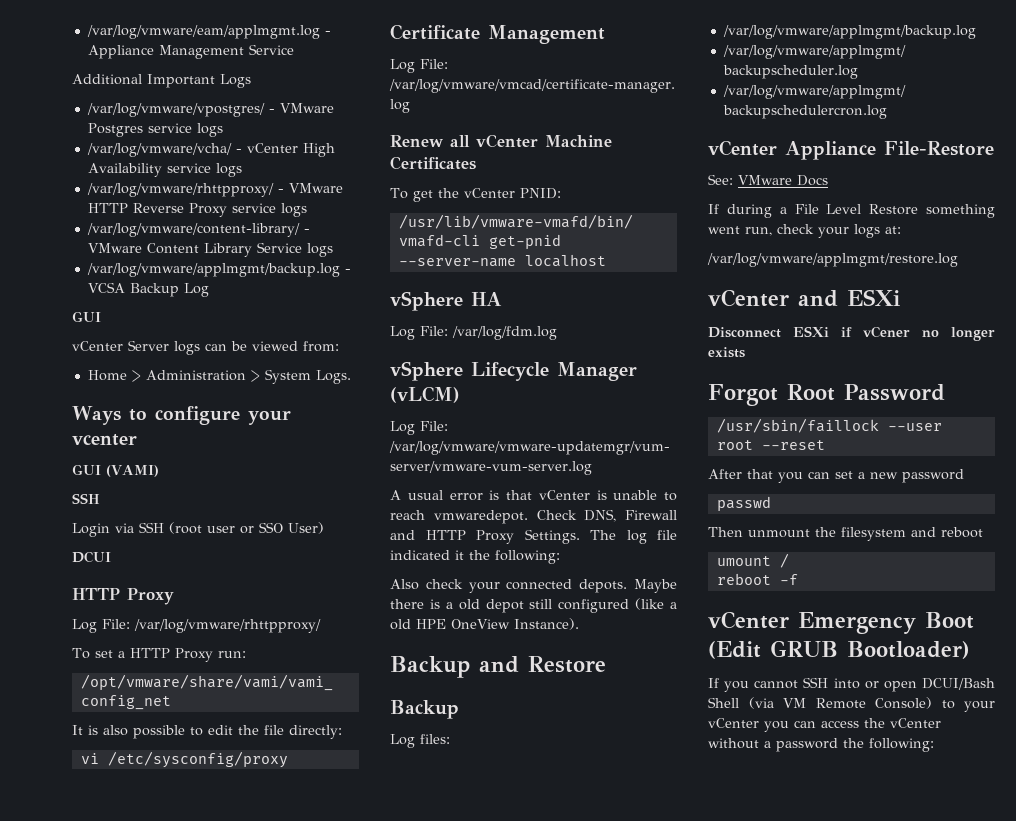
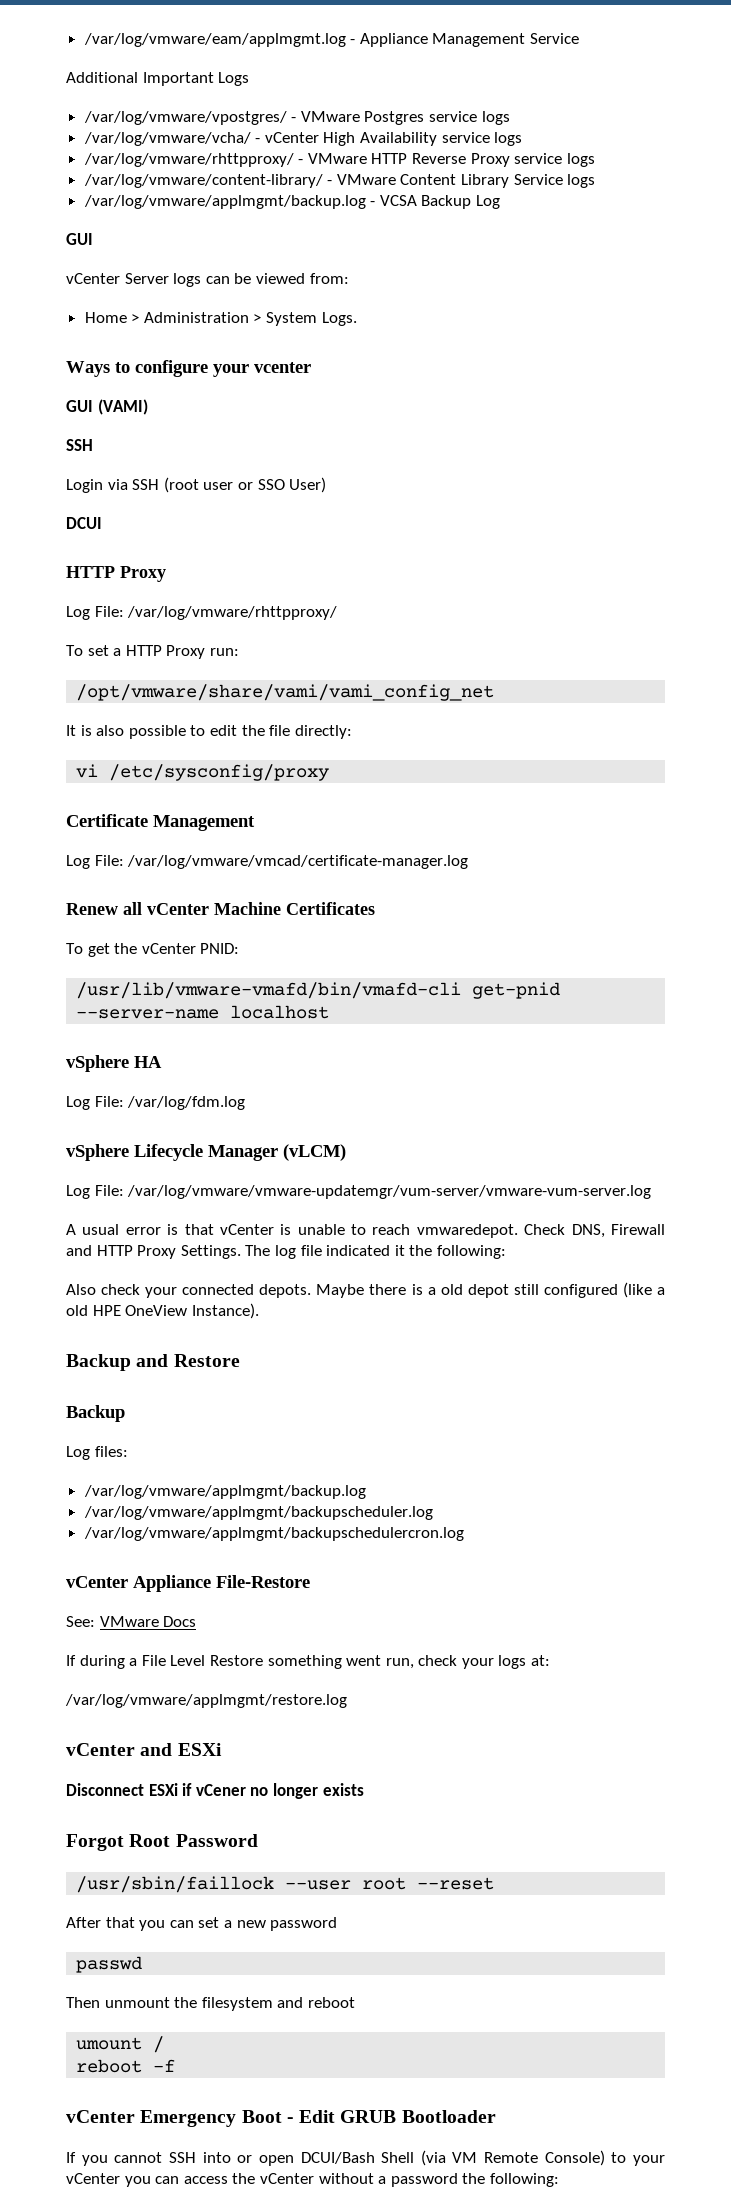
- vCenter Emergency Boot (Edit GRUB Bootloader)
+ vCenter Emergency Boot - Edit GRUB Bootloader

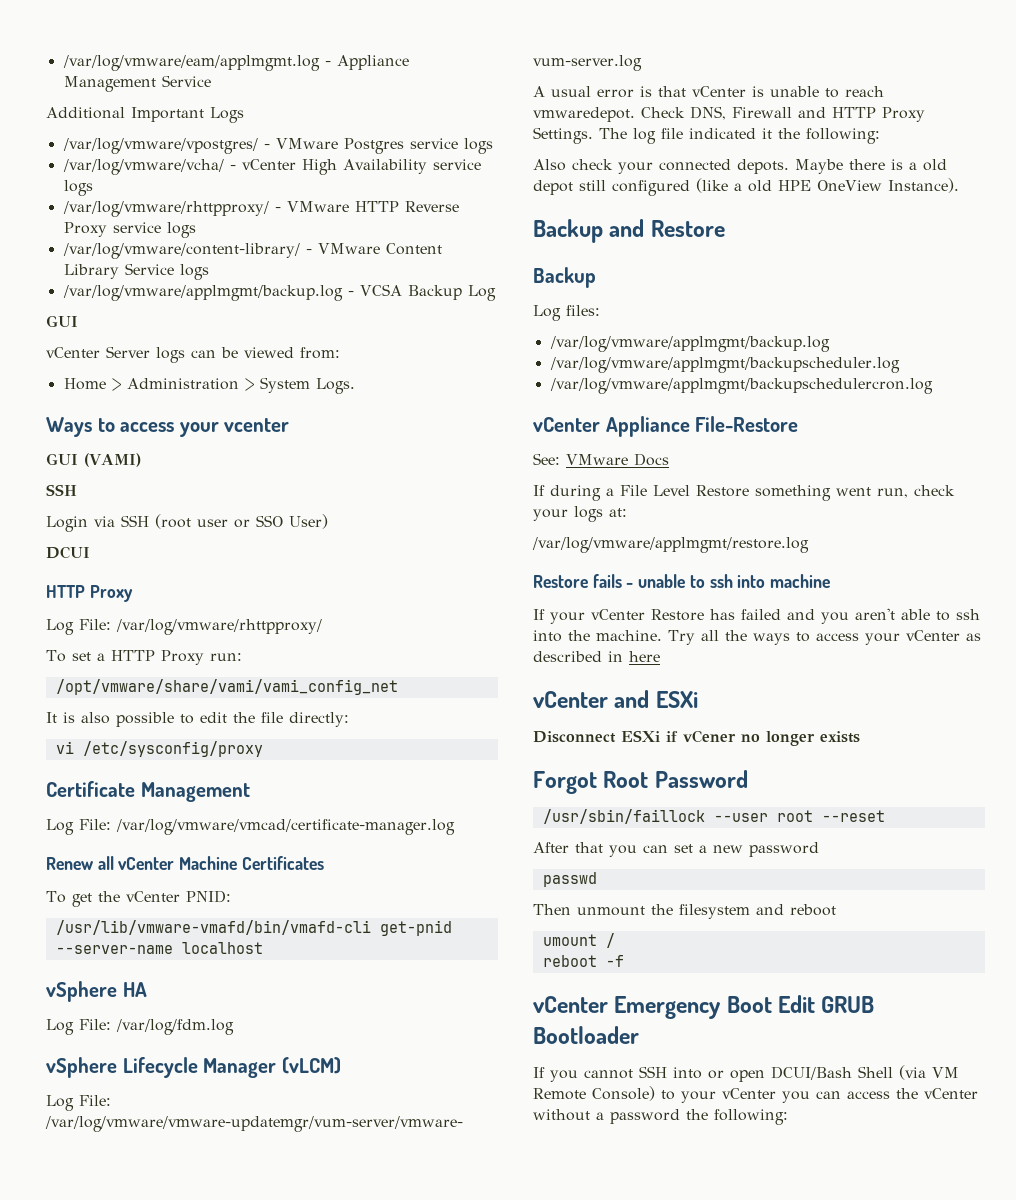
- Ways to configure your vcenter
+ Ways to access your vcenter
+ Restore fails - unable to ssh into machine
+ If your vCenter Restore has failed and you aren't able to ssh into the machine. Try all the ways to access your vCenter as described in here
- vCenter Emergency Boot - Edit GRUB Bootloader
+ vCenter Emergency Boot Edit GRUB Bootloader

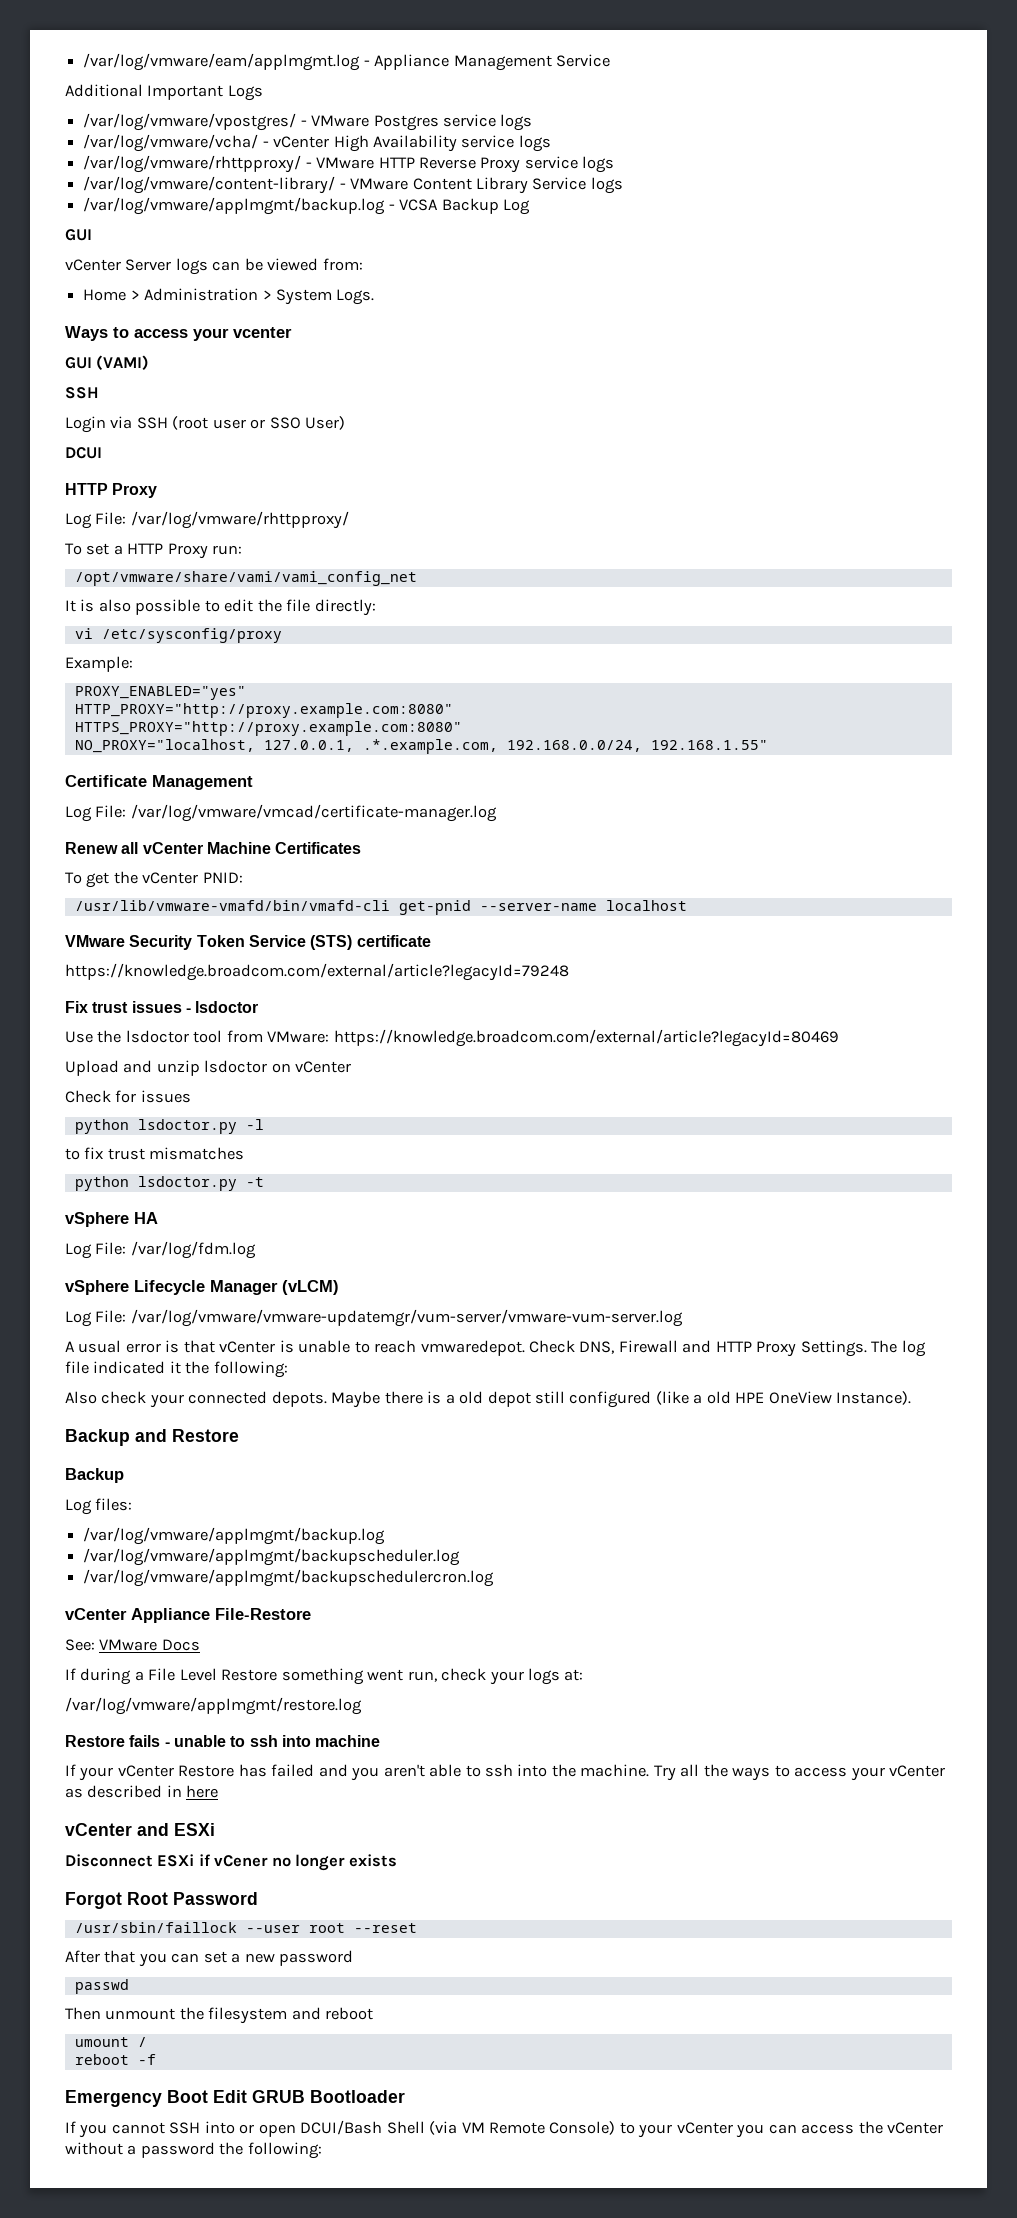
+ Example:
+ PROXY_ENABLED="yes"
+ HTTP_PROXY="http://proxy.example.com:8080"
+ HTTPS_PROXY="http://proxy.example.com:8080"
+ NO_PROXY="localhost, 127.0.0.1, .*.example.com, 192.168.0.0/24, 192.168.1.55"
+ VMware Security Token Service (STS) certificate
+ https://knowledge.broadcom.com/external/article?legacyId=79248
+ Fix trust issues - lsdoctor
+ Use the lsdoctor tool from VMware: https://knowledge.broadcom.com/external/article?legacyId=80469
+ Upload and unzip lsdoctor on vCenter
+ Check for issues
+ python lsdoctor.py -l
+ to fix trust mismatches
+ python lsdoctor.py -t
- vCenter Emergency Boot Edit GRUB Bootloader
+ Emergency Boot Edit GRUB Bootloader

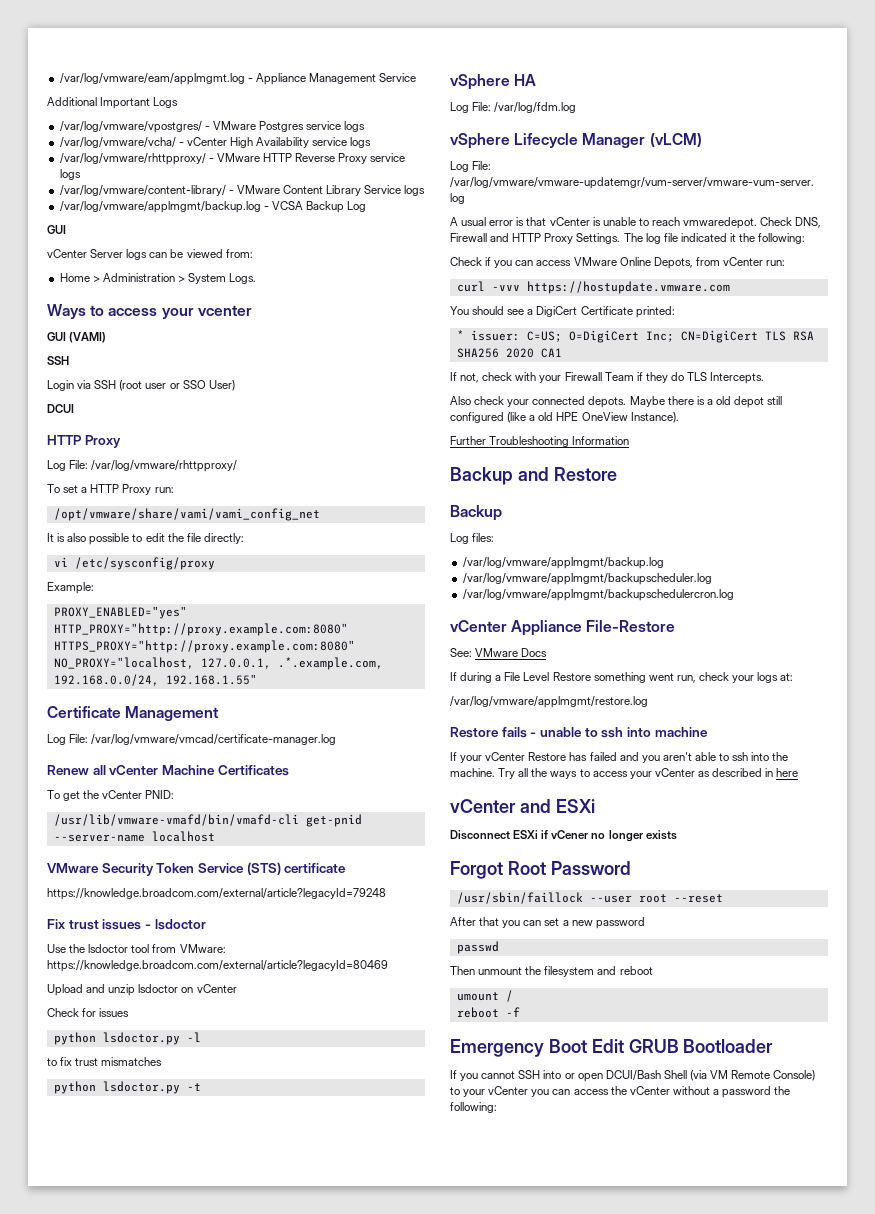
+ Check if you can access VMware Online Depots, from vCenter run:
+ curl -vvv https://hostupdate.vmware.com
+ You should see a DigiCert Certificate printed:
+ * issuer: C=US; O=DigiCert Inc; CN=DigiCert TLS RSA SHA256 2020 CA1
+ If not, check with your Firewall Team if they do TLS Intercepts.
+ Further Troubleshooting Information

